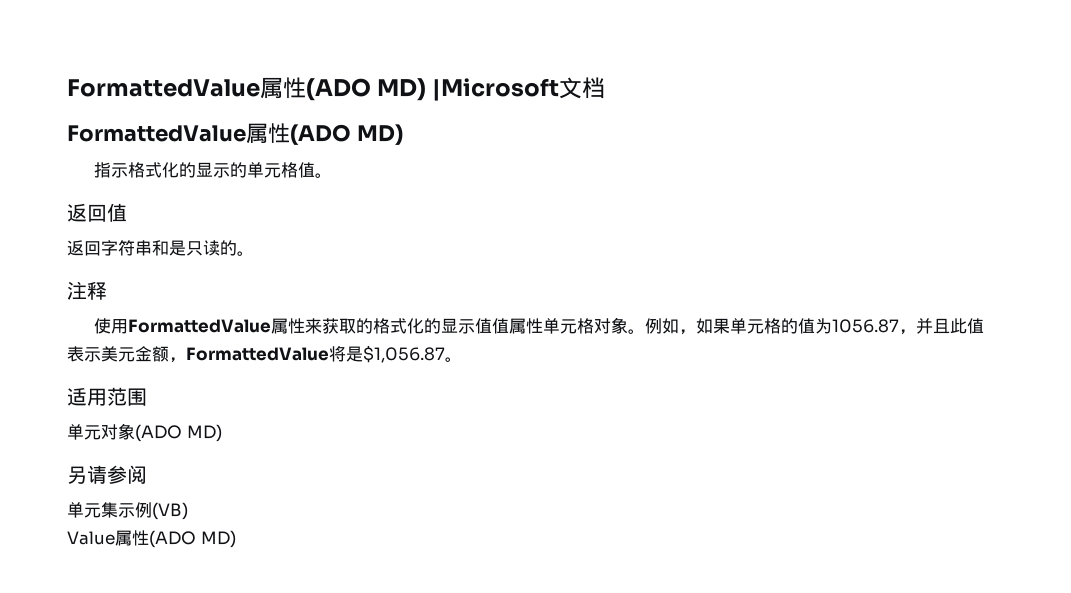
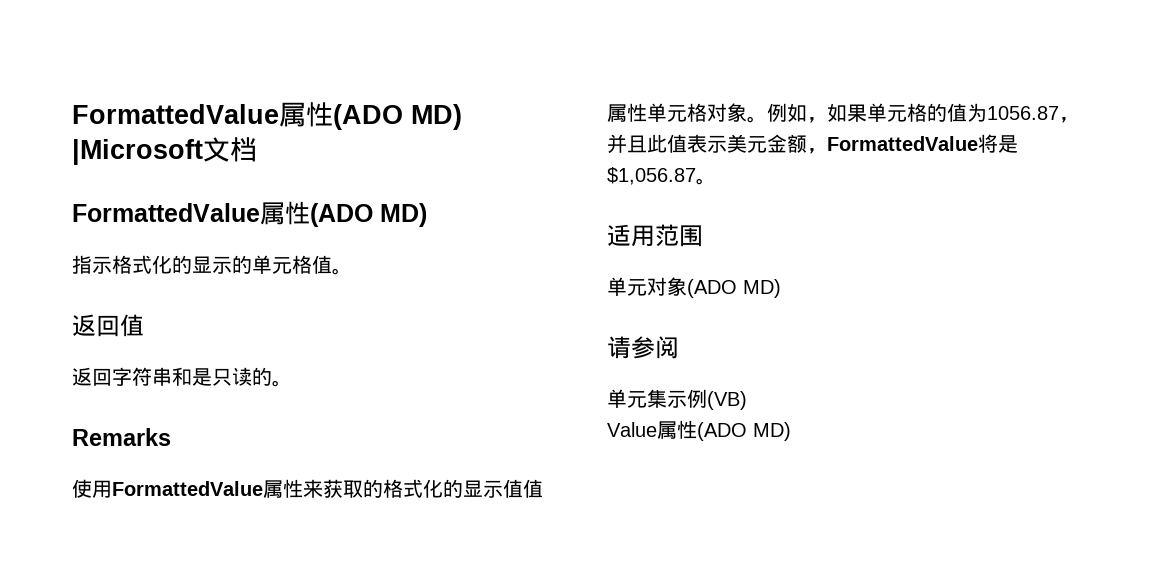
- 注释
+ Remarks
- 另请参阅
+ 请参阅

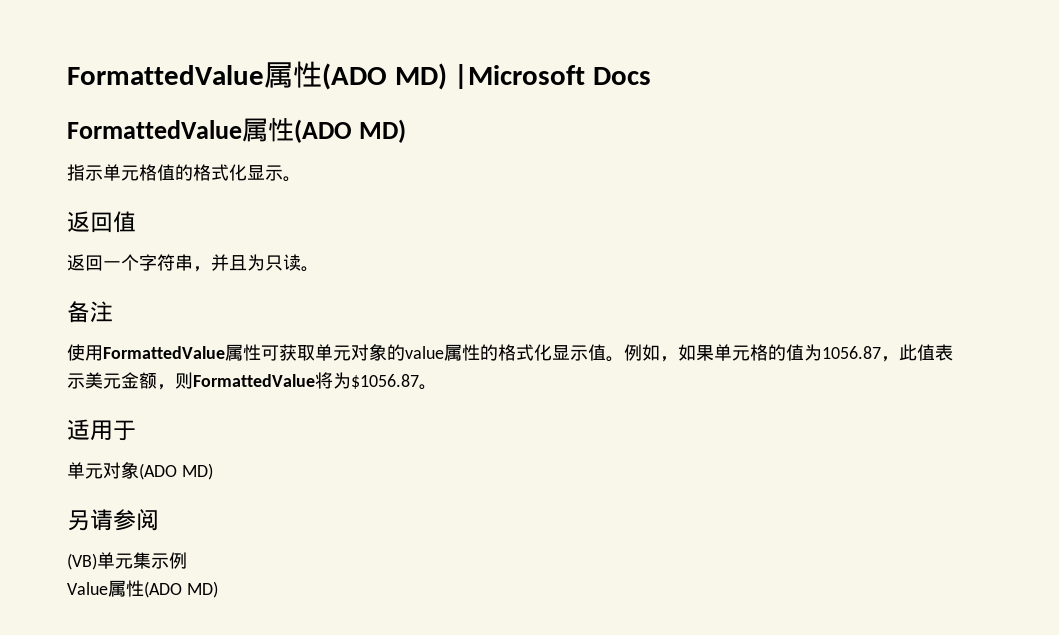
- FormattedValue属性(ADO MD) |Microsoft文档
+ FormattedValue属性(ADO MD) |Microsoft Docs
- 指示格式化的显示的单元格值。
+ 指示单元格值的格式化显示。
  返回值
- 返回字符串和是只读的。
- Remarks
+ 返回一个字符串，并且为只读。
+ 备注
- 使用FormattedValue属性来获取的格式化的显示值值属性单元格对象。
+ 使用FormattedValue属性可获取单元对象的value属性的格式化显示值。
- 例如，如果单元格的值为1056.87，并且此值表示美元金额，FormattedValue将是$1,056.87。
+ 例如，如果单元格的值为1056.87，此值表示美元金额，则FormattedValue将为$1056.87。
- 适用范围
+ 适用于
- 请参阅
+ 另请参阅
- 单元集示例(VB)
+ (VB)单元集示例

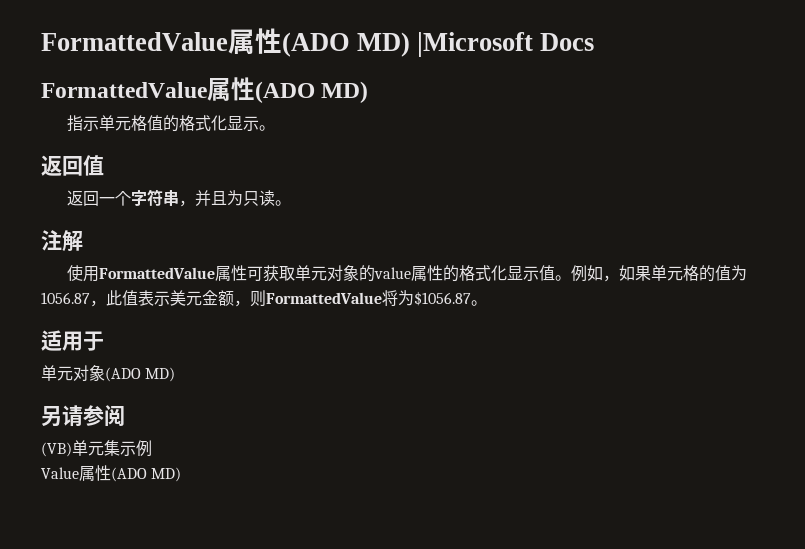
- 备注
+ 注解

